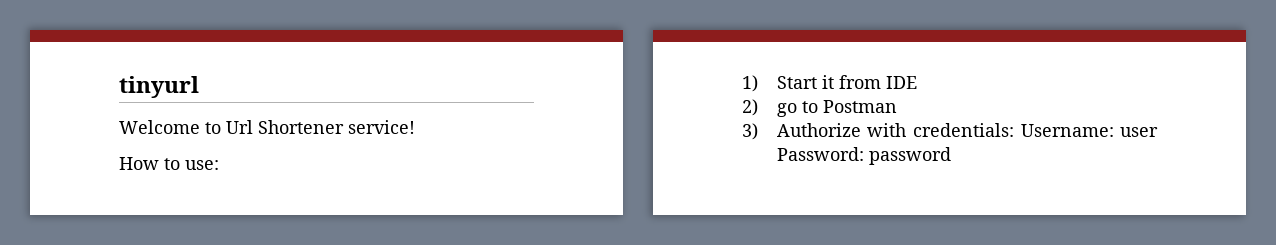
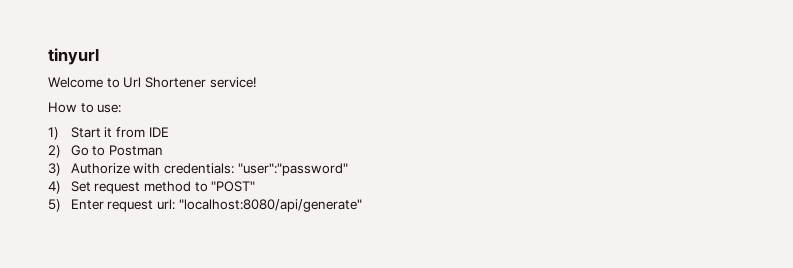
- 2) go to Postman
+ 2) Go to Postman
- 3) Authorize with credentials: Username: user Password: password
+ 3) Authorize with credentials: "user":"password"
+ 4) Set request method to "POST"
+ 5) Enter request url: "localhost:8080/api/generate"

